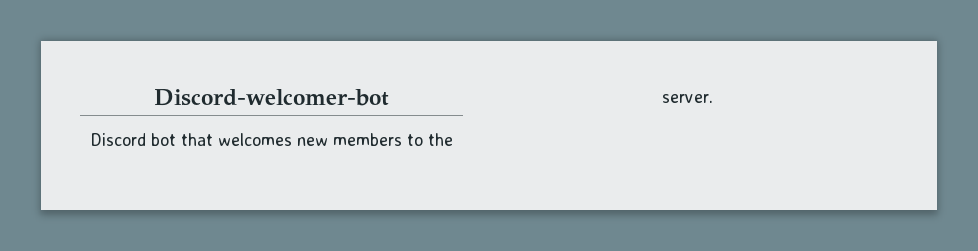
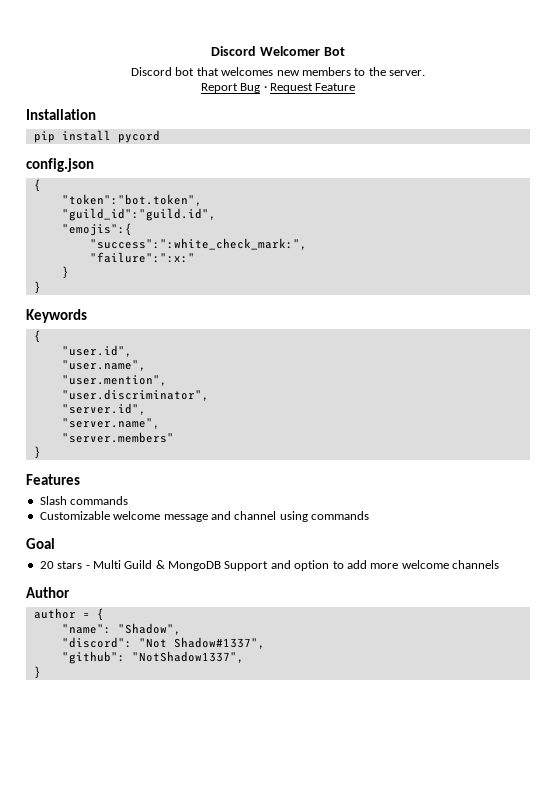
- Discord-welcomer-bot
+ Discord Welcomer Bot
+ Report Bug · Request Feature
+ Installation
+ pip install pycord
+ config.json
+ {
+ "token":"bot.token",
+ "guild_id":"guild.id",
+ "emojis":{
+ "success":":white_check_mark:",
+ "failure":":x:"
+ }
+ }
+ Keywords
+ {
+ "user.id",
+ "user.name",
+ "user.mention",
+ "user.discriminator",
+ "server.id",
+ "server.name",
+ "server.members"
+ }
+ Features
+ Slash commands
+ Customizable welcome message and channel using commands
+ Goal
+ 20 stars - Multi Guild & MongoDB Support and option to add more welcome channels
+ Author
+ author = {
+ "name": "Shadow",
+ "discord": "Not Shadow#1337",
+ "github": "NotShadow1337",
+ }

